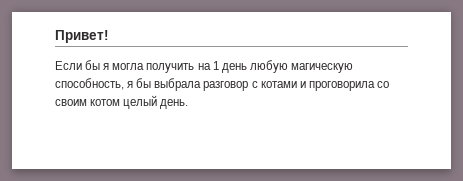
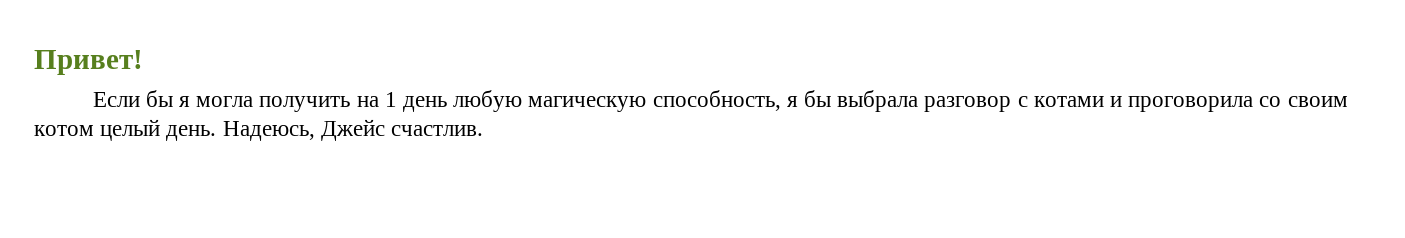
+ Надеюсь, Джейс счастлив.

